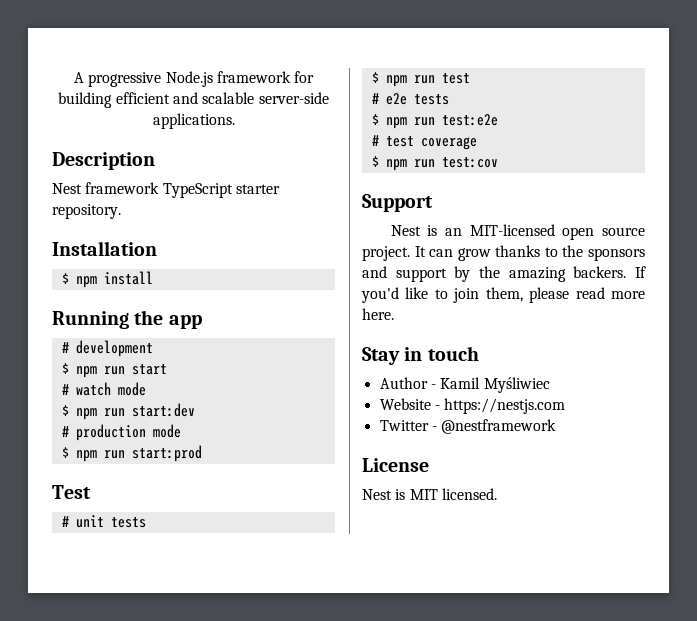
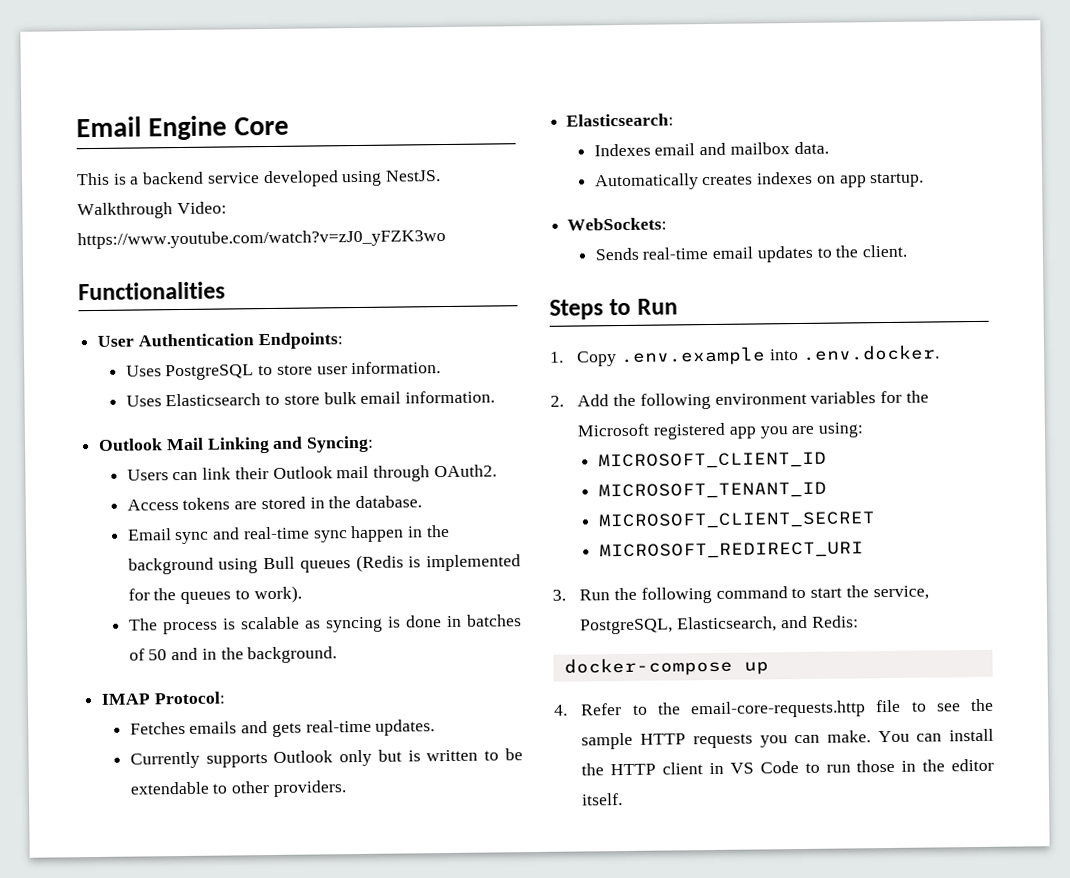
- A progressive Node.js framework for building efficient and scalable server-side applications.
- Description
- Nest framework TypeScript starter repository.
- Installation
- $ npm install
- Running the app
- # development
- $ npm run start
- # watch mode
- $ npm run start:dev
- # production mode
- $ npm run start:prod
- Test
- # unit tests
- $ npm run test
- # e2e tests
- $ npm run test:e2e
- # test coverage
- $ npm run test:cov
- Support
- Nest is an MIT-licensed open source project. It can grow thanks to the sponsors and support by the amazing backers. If you'd like to join them, please read more here.
- Stay in touch
- Author - Kamil Myśliwiec
- Website - https://nestjs.com
- Twitter - @nestframework
- License
- Nest is MIT licensed.
+ Email Engine Core
+ This is a backend service developed using NestJS. Walkthrough Video: https://www.youtube.com/watch?v=zJ0_yFZK3wo
+ Functionalities
+ User Authentication Endpoints:
+ Uses PostgreSQL to store user information.
+ Uses Elasticsearch to store bulk email information.
+ Outlook Mail Linking and Syncing:
+ Users can link their Outlook mail through OAuth2.
+ Access tokens are stored in the database.
+ Email sync and real-time sync happen in the background using Bull queues (Redis is implemented for the queues to work).
+ The process is scalable as syncing is done in batches of 50 and in the background.
+ IMAP Protocol:
+ Fetches emails and gets real-time updates.
+ Currently supports Outlook only but is written to be extendable to other providers.
+ Elasticsearch:
+ Indexes email and mailbox data.
+ Automatically creates indexes on app startup.
+ WebSockets:
+ Sends real-time email updates to the client.
+ Steps to Run
+ 1. Copy .env.example into .env.docker.
+ 2. Add the following environment variables for the Microsoft registered app you are using:
+ MICROSOFT_CLIENT_ID
+ MICROSOFT_TENANT_ID
+ MICROSOFT_CLIENT_SECRET
+ MICROSOFT_REDIRECT_URI
+ 3. Run the following command to start the service, PostgreSQL, Elasticsearch, and Redis:
+ docker-compose up
+ 4. Refer to the email-core-requests.http file to see the sample HTTP requests you can make. You can install the HTTP client in VS Code to run those in the editor itself.

